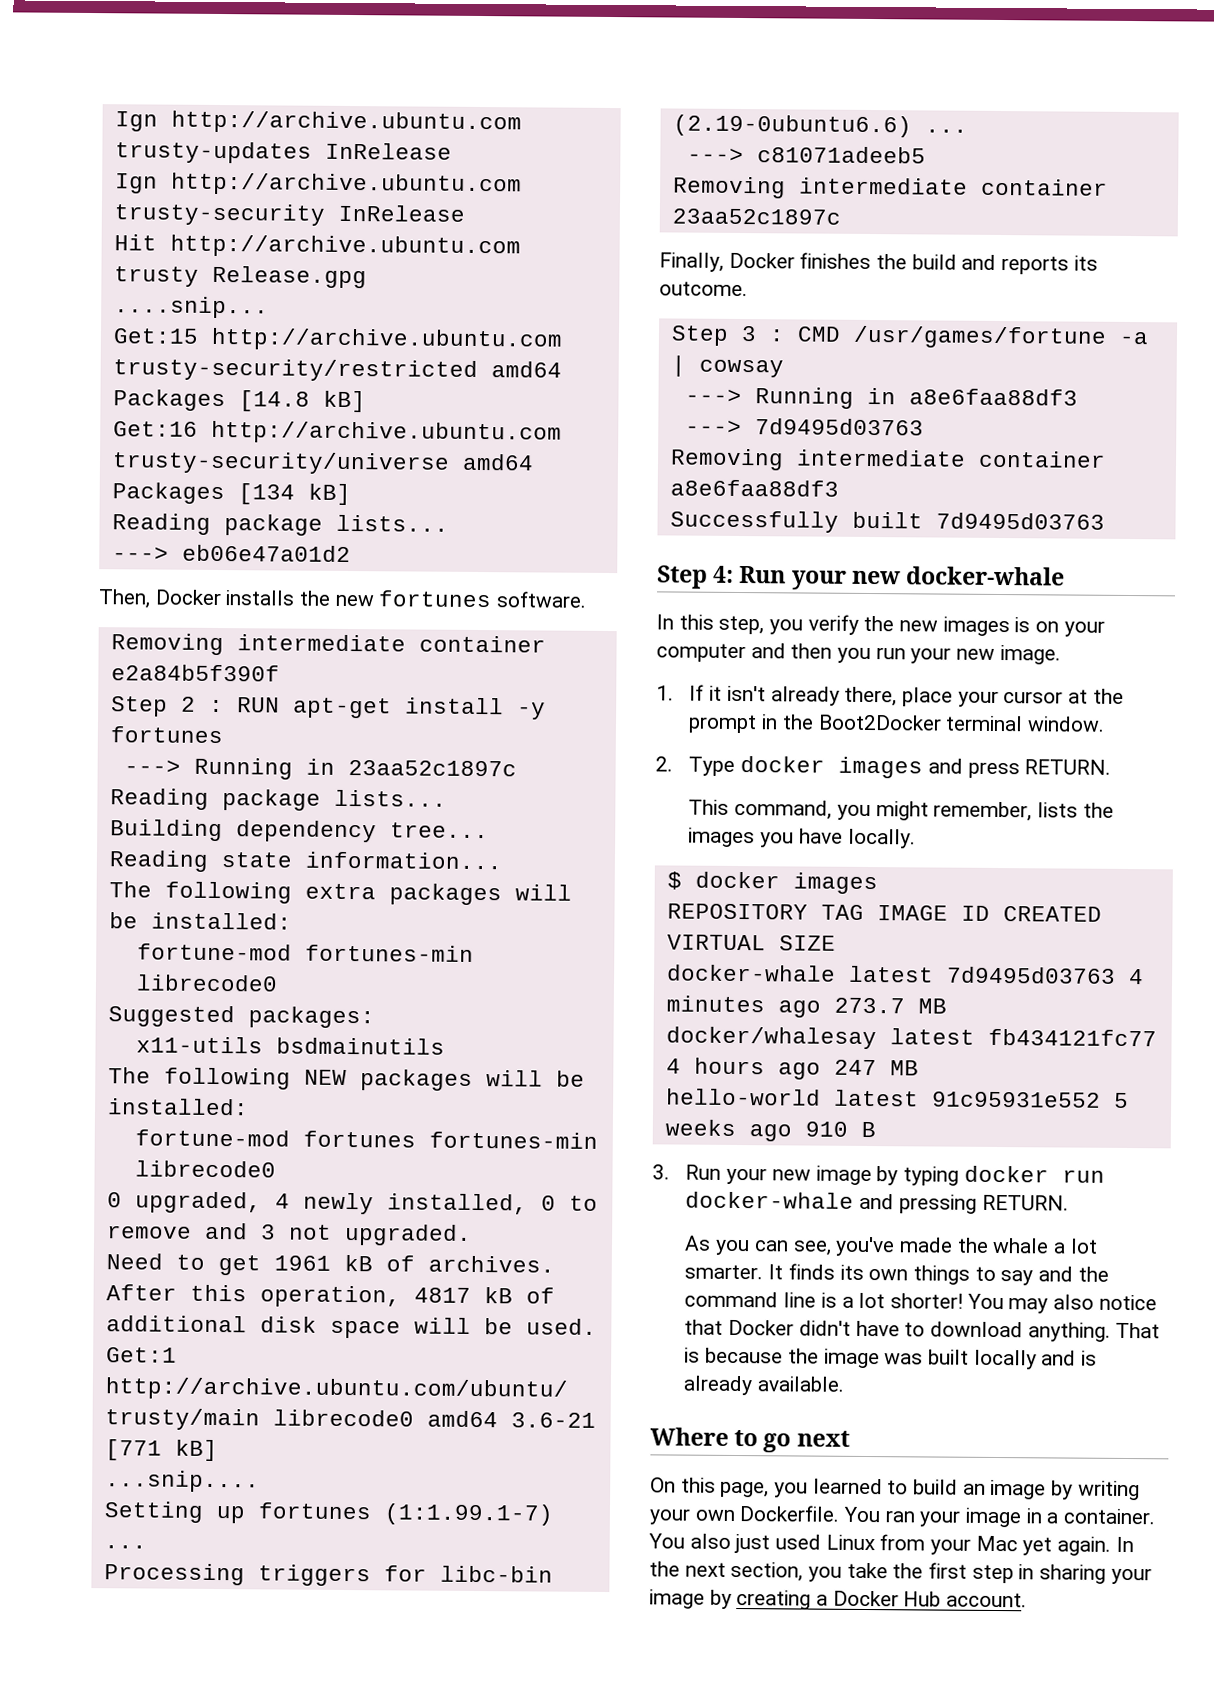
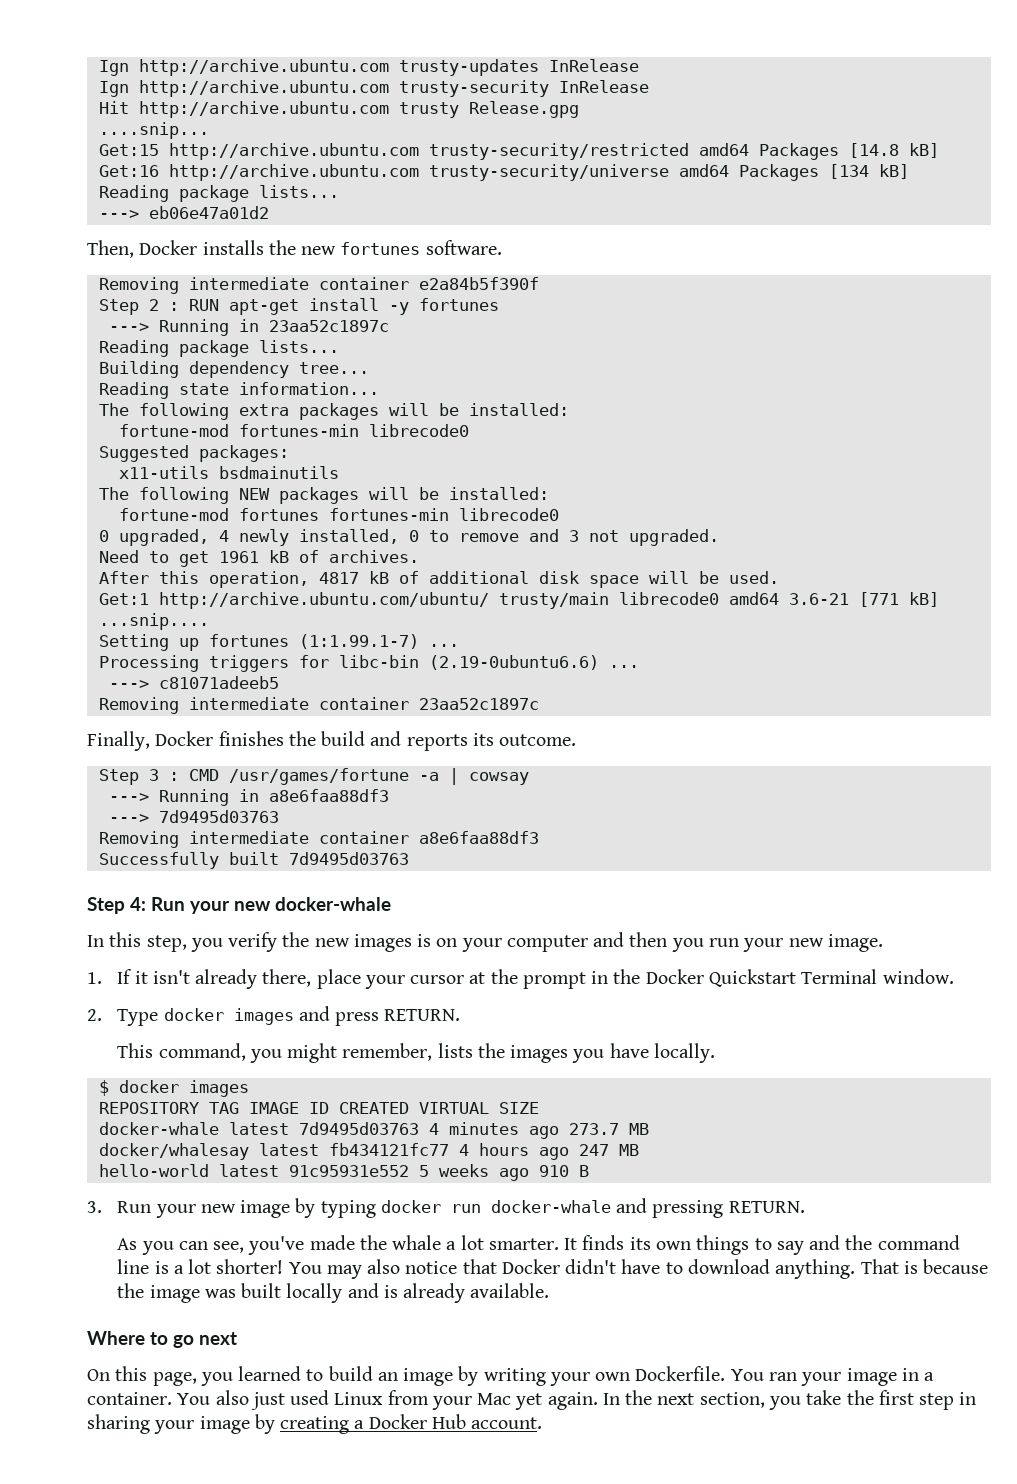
- 1. If it isn't already there, place your cursor at the prompt in the Boot2Docker terminal window.
+ 1. If it isn't already there, place your cursor at the prompt in the Docker Quickstart Terminal window.

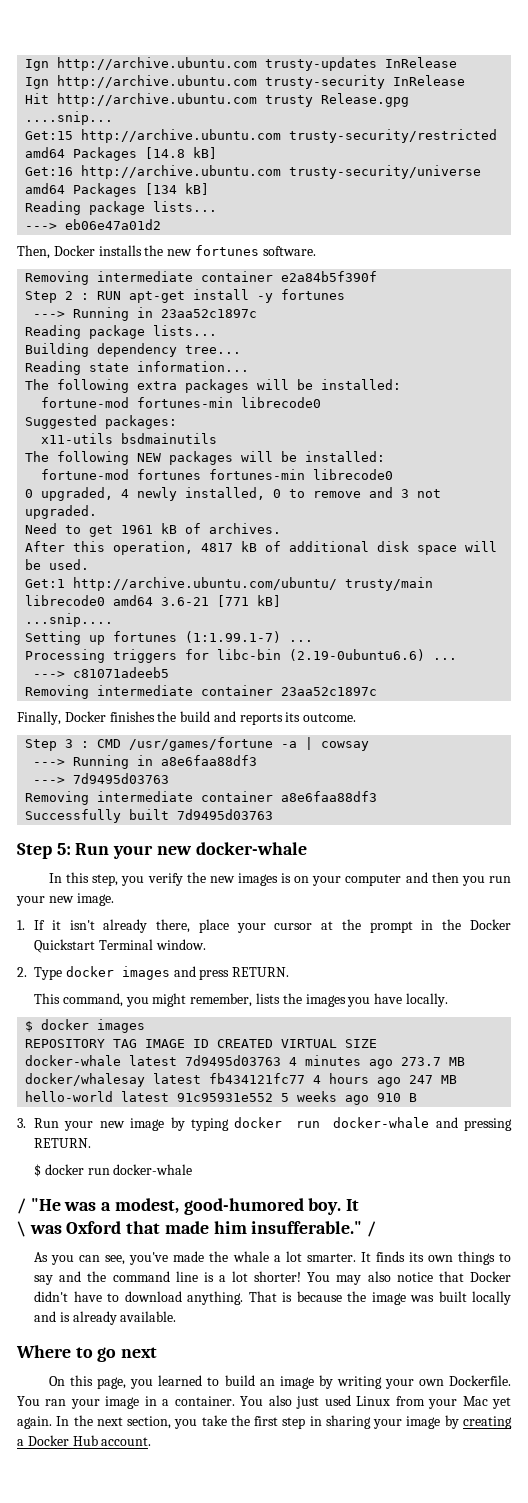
- Step 4: Run your new docker-whale
+ Step 5: Run your new docker-whale
+ $ docker run docker-whale
+ / "He was a modest, good-humored boy. It
+ \ was Oxford that made him insufferable." /

